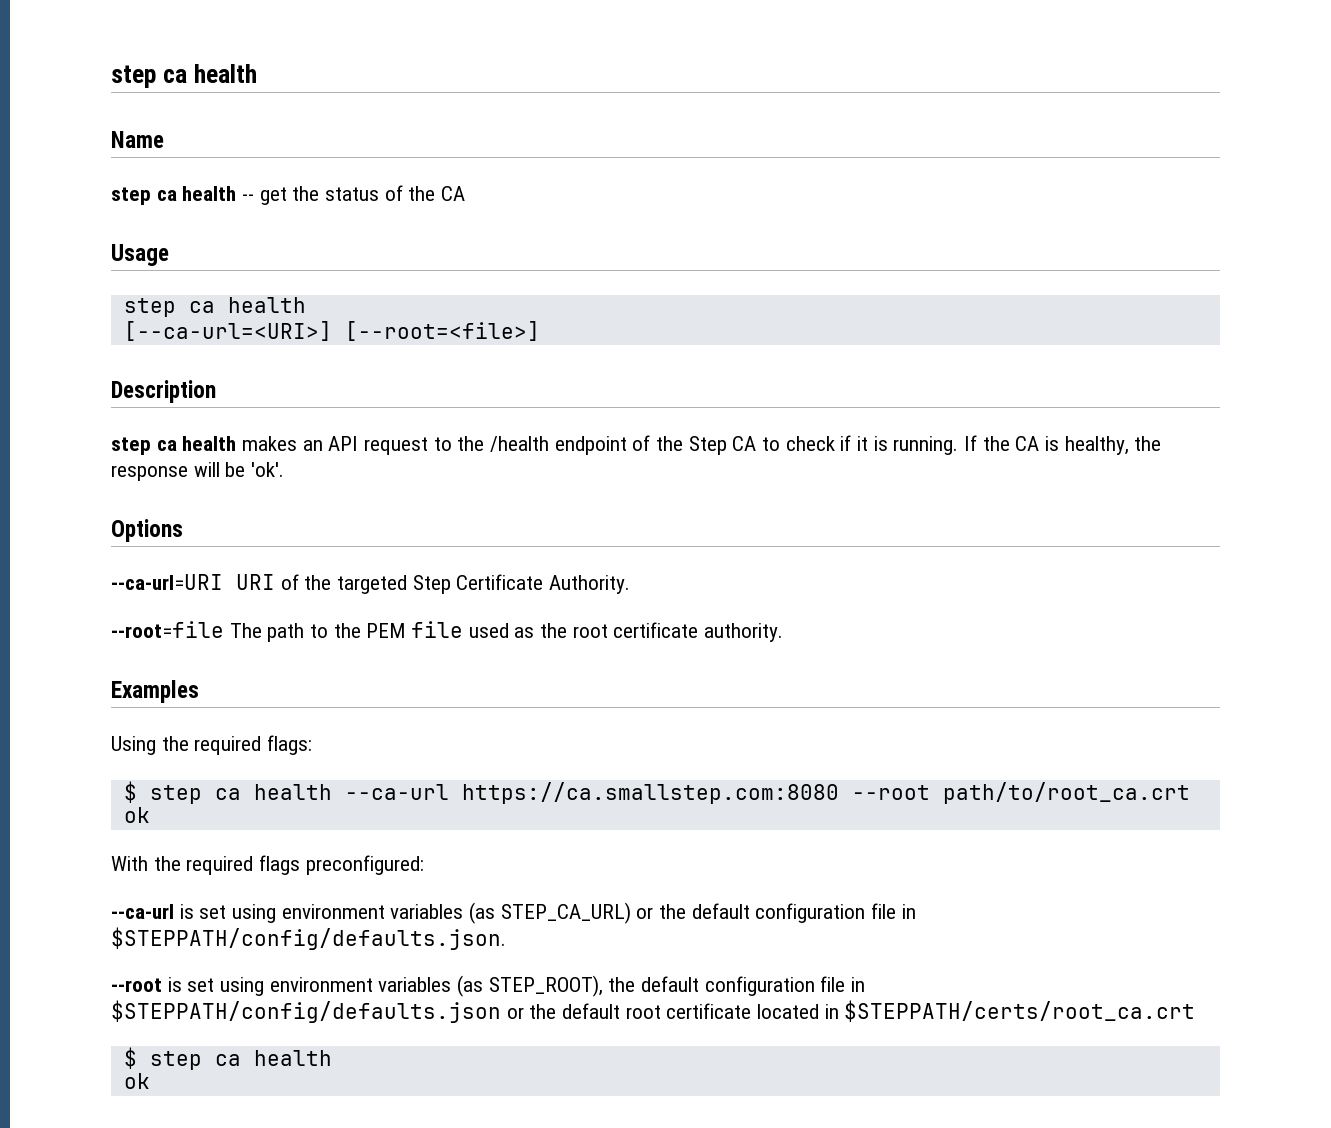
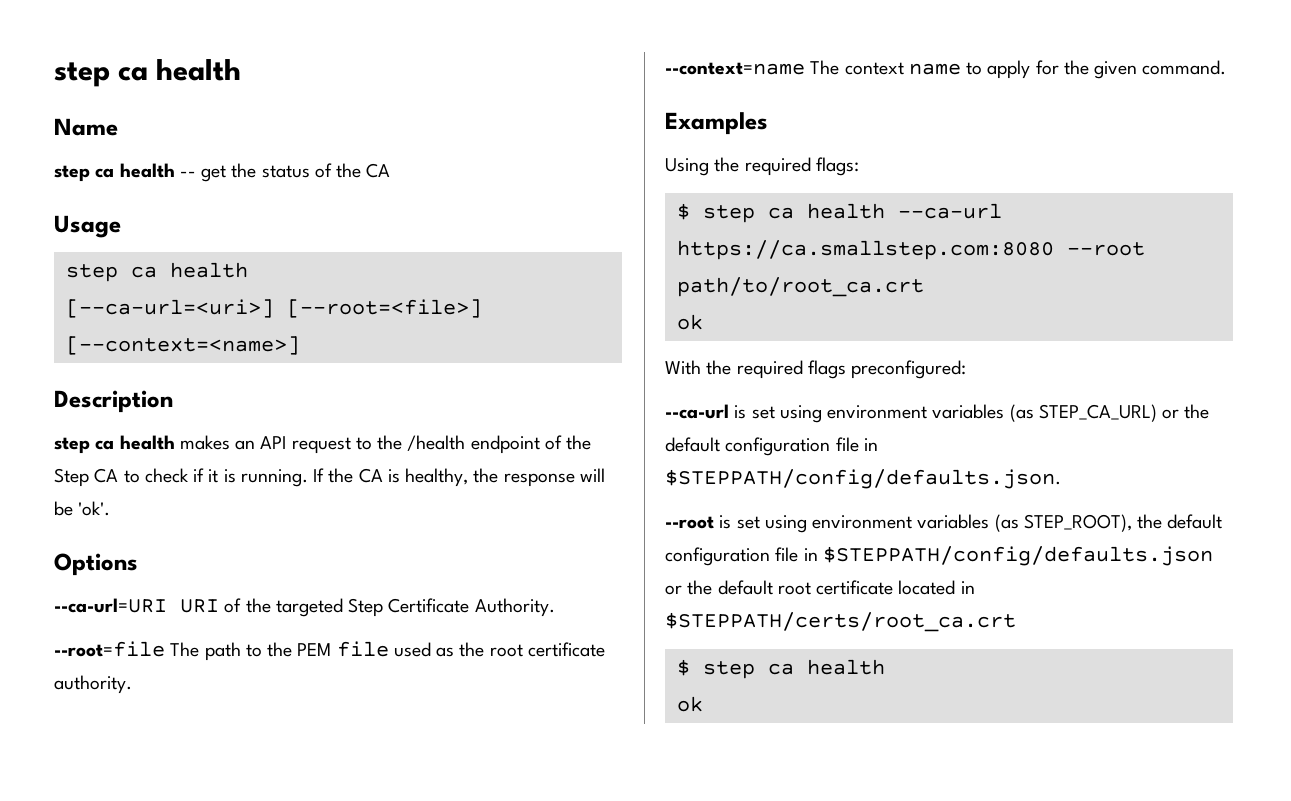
- [--ca-url=<URI>] [--root=<file>]
+ [--ca-url=<uri>] [--root=<file>] [--context=<name>]
+ --context=name The context name to apply for the given command.

